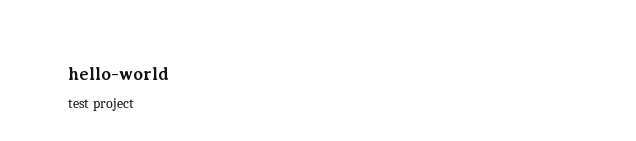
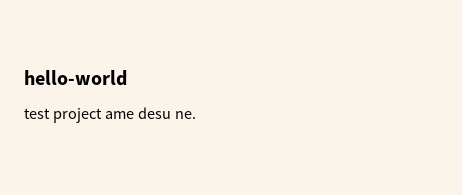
- test project
+ test project ame desu ne.

